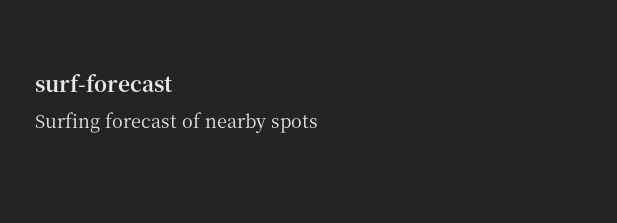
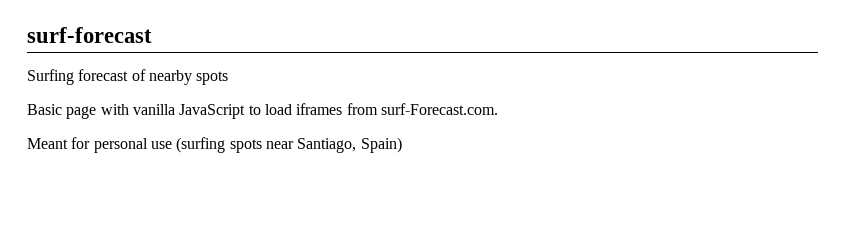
+ Basic page with vanilla JavaScript to load iframes from surf-Forecast.com.
+ Meant for personal use (surfing spots near Santiago, Spain)

